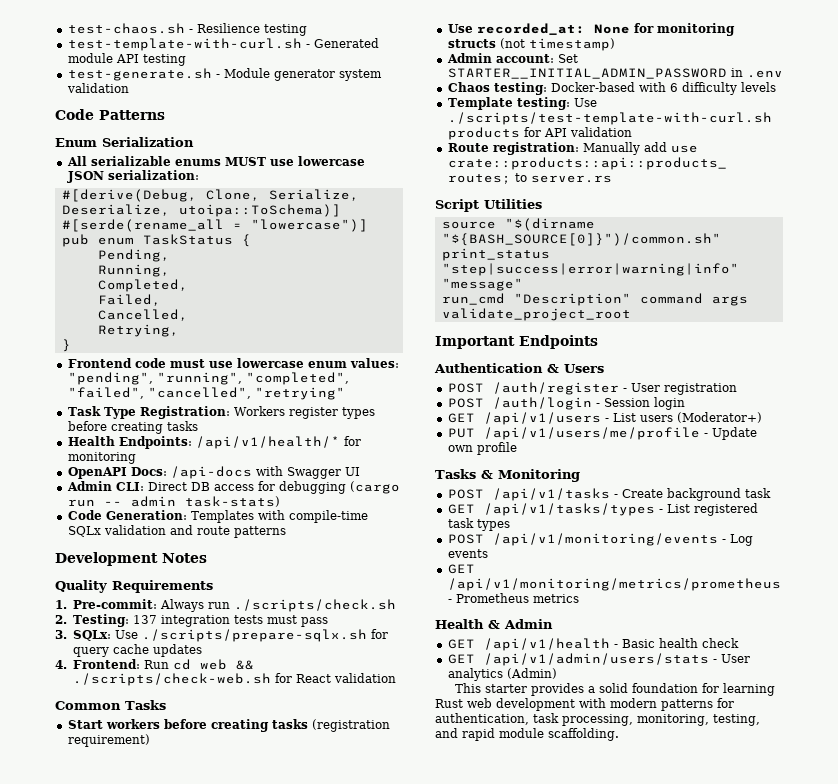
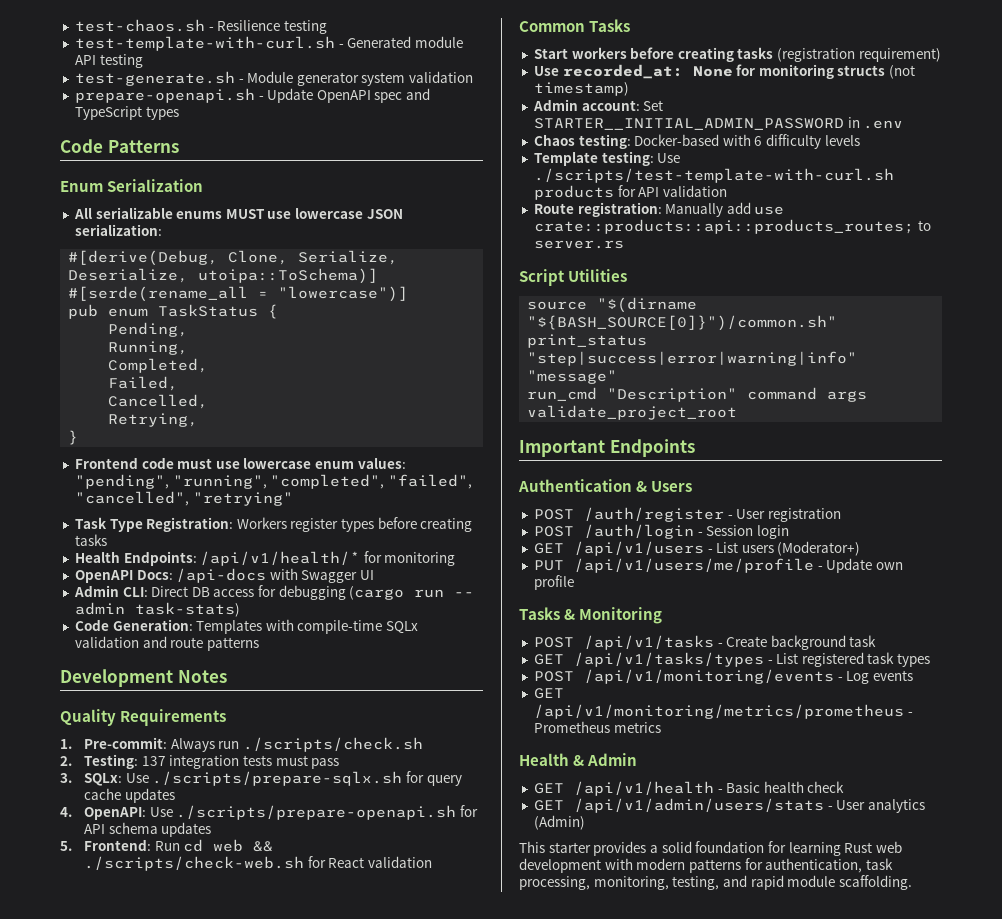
+ prepare-openapi.sh - Update OpenAPI spec and TypeScript types
- 4. Frontend: Run cd web && ./scripts/check-web.sh for React validation
+ 4. OpenAPI: Use ./scripts/prepare-openapi.sh for API schema updates
+ 5. Frontend: Run cd web && ./scripts/check-web.sh for React validation

